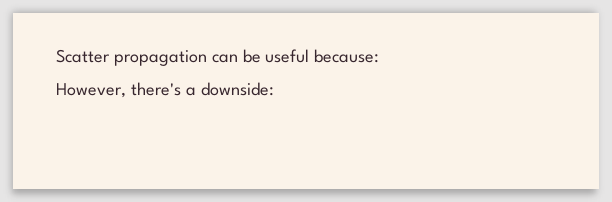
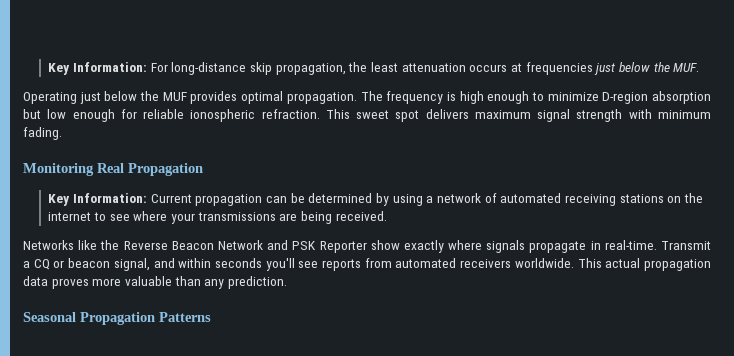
- Scatter propagation can be useful because:
- However, there's a downside:
+ Key Information: For long-distance skip propagation, the least attenuation occurs at frequencies just below the MUF.
+ Operating just below the MUF provides optimal propagation. The frequency is high enough to minimize D-region absorption but low enough for reliable ionospheric refraction. This sweet spot delivers maximum signal strength with minimum fading.
+ Monitoring Real Propagation
+ Key Information: Current propagation can be determined by using a network of automated receiving stations on the internet to see where your transmissions are being received.
+ Networks like the Reverse Beacon Network and PSK Reporter show exactly where signals propagate in real-time. Transmit a CQ or beacon signal, and within seconds you'll see reports from automated receivers worldwide. This actual propagation data proves more valuable than any prediction.
+ Seasonal Propagation Patterns

